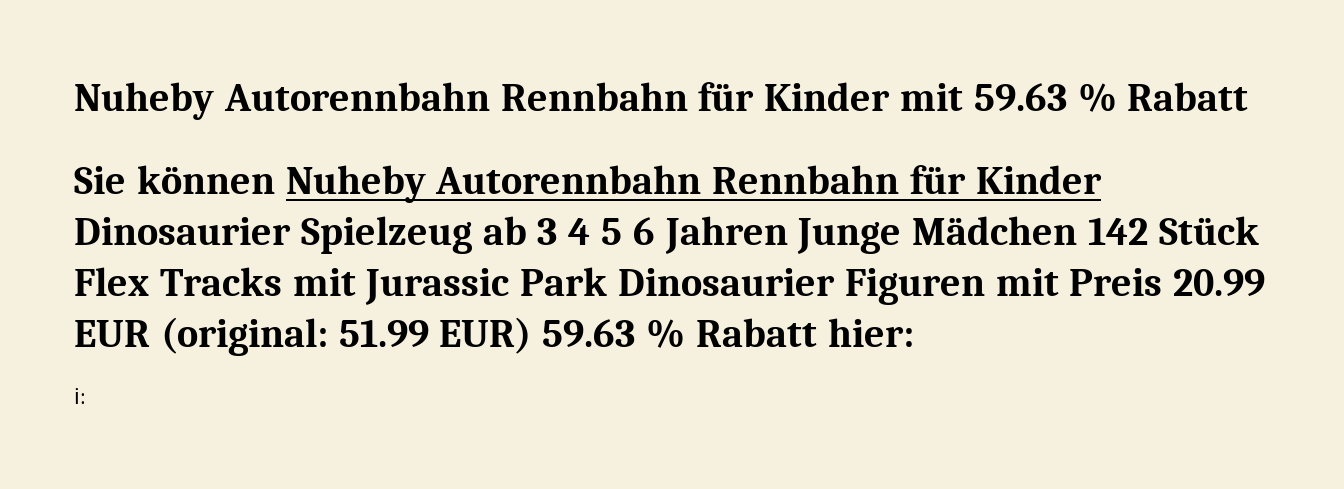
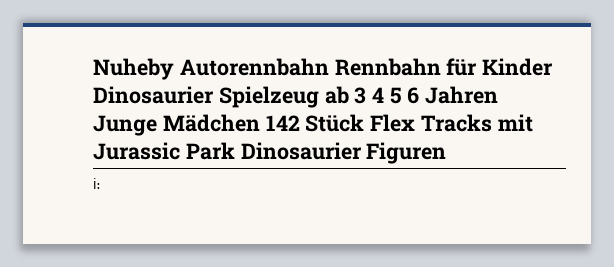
- Nuheby Autorennbahn Rennbahn für Kinder mit 59.63 % Rabatt
- Sie können Nuheby Autorennbahn Rennbahn für Kinder Dinosaurier Spielzeug ab 3 4 5 6 Jahren Junge Mädchen 142 Stück Flex Tracks mit Jurassic Park Dinosaurier Figuren mit Preis 20.99 EUR (original: 51.99 EUR) 59.63 % Rabatt hier:
+ Nuheby Autorennbahn Rennbahn für Kinder Dinosaurier Spielzeug ab 3 4 5 6 Jahren Junge Mädchen 142 Stück Flex Tracks mit Jurassic Park Dinosaurier Figuren

